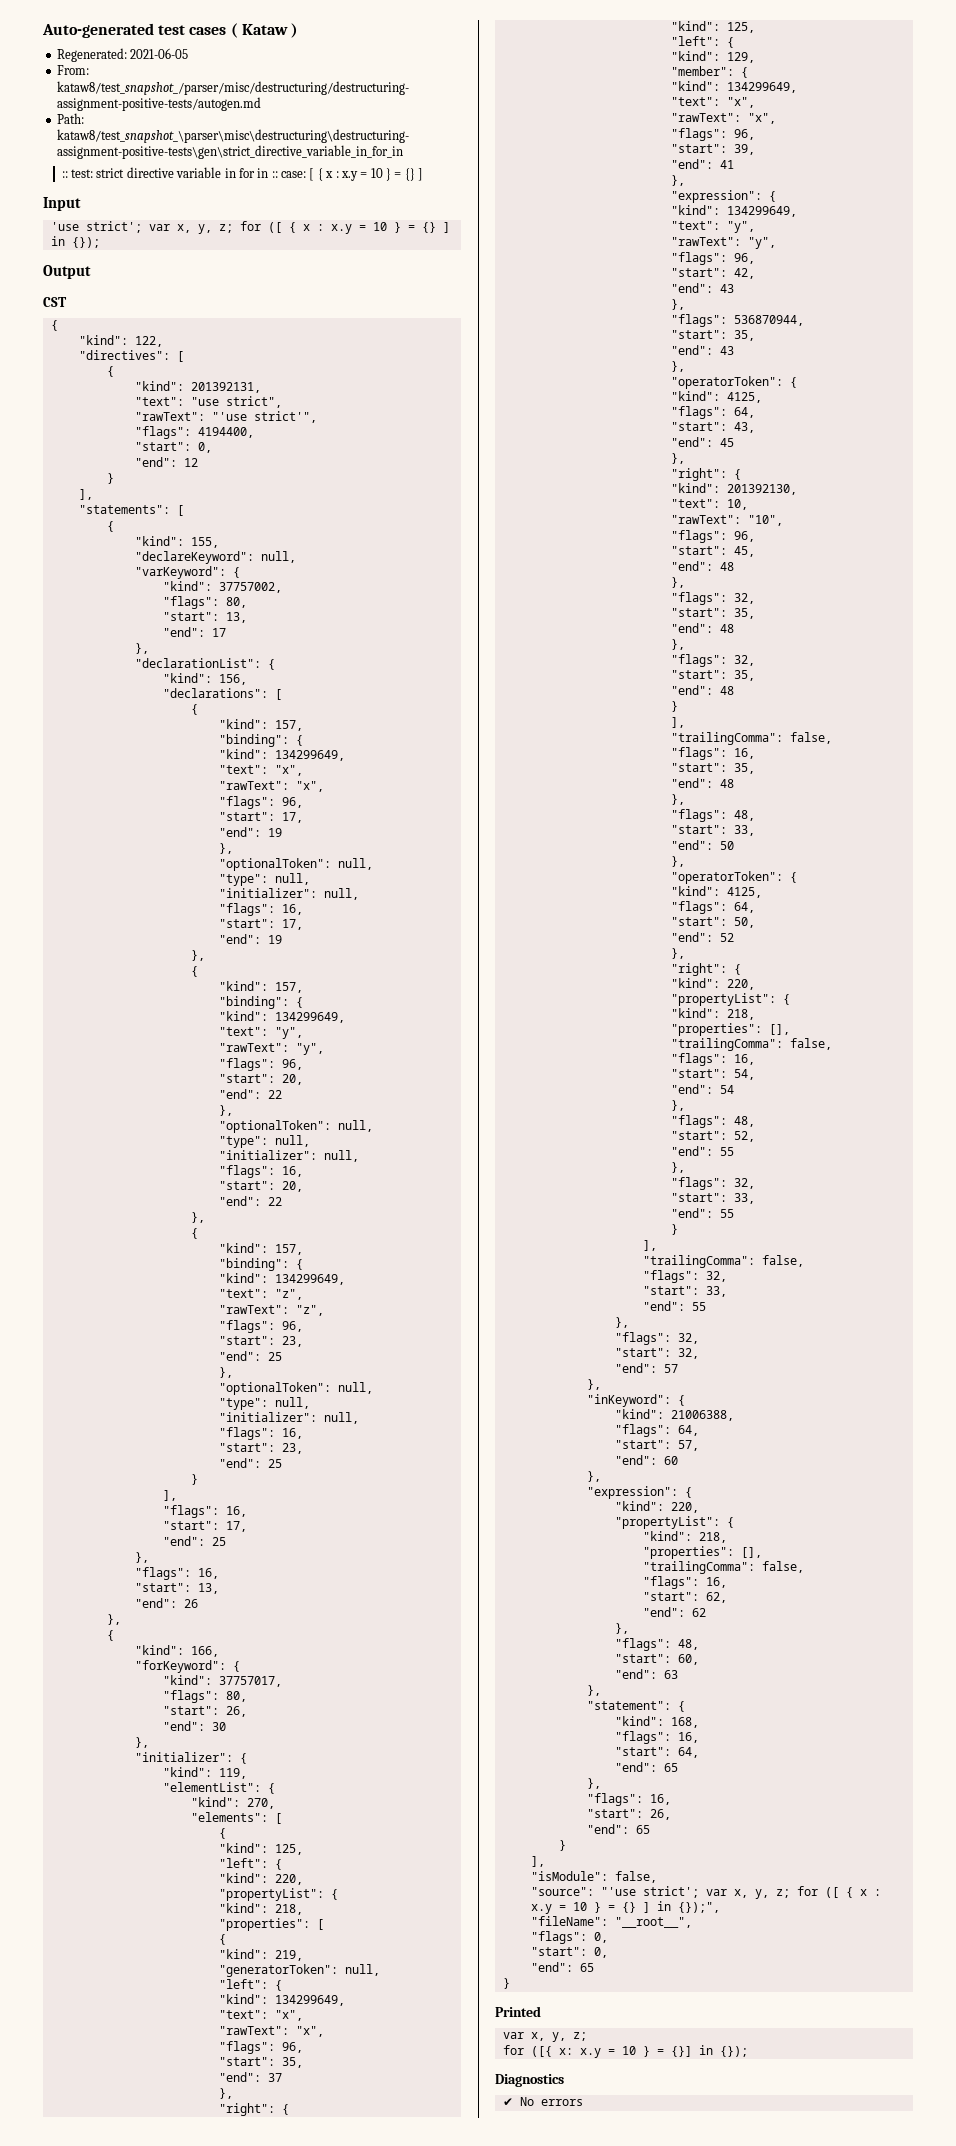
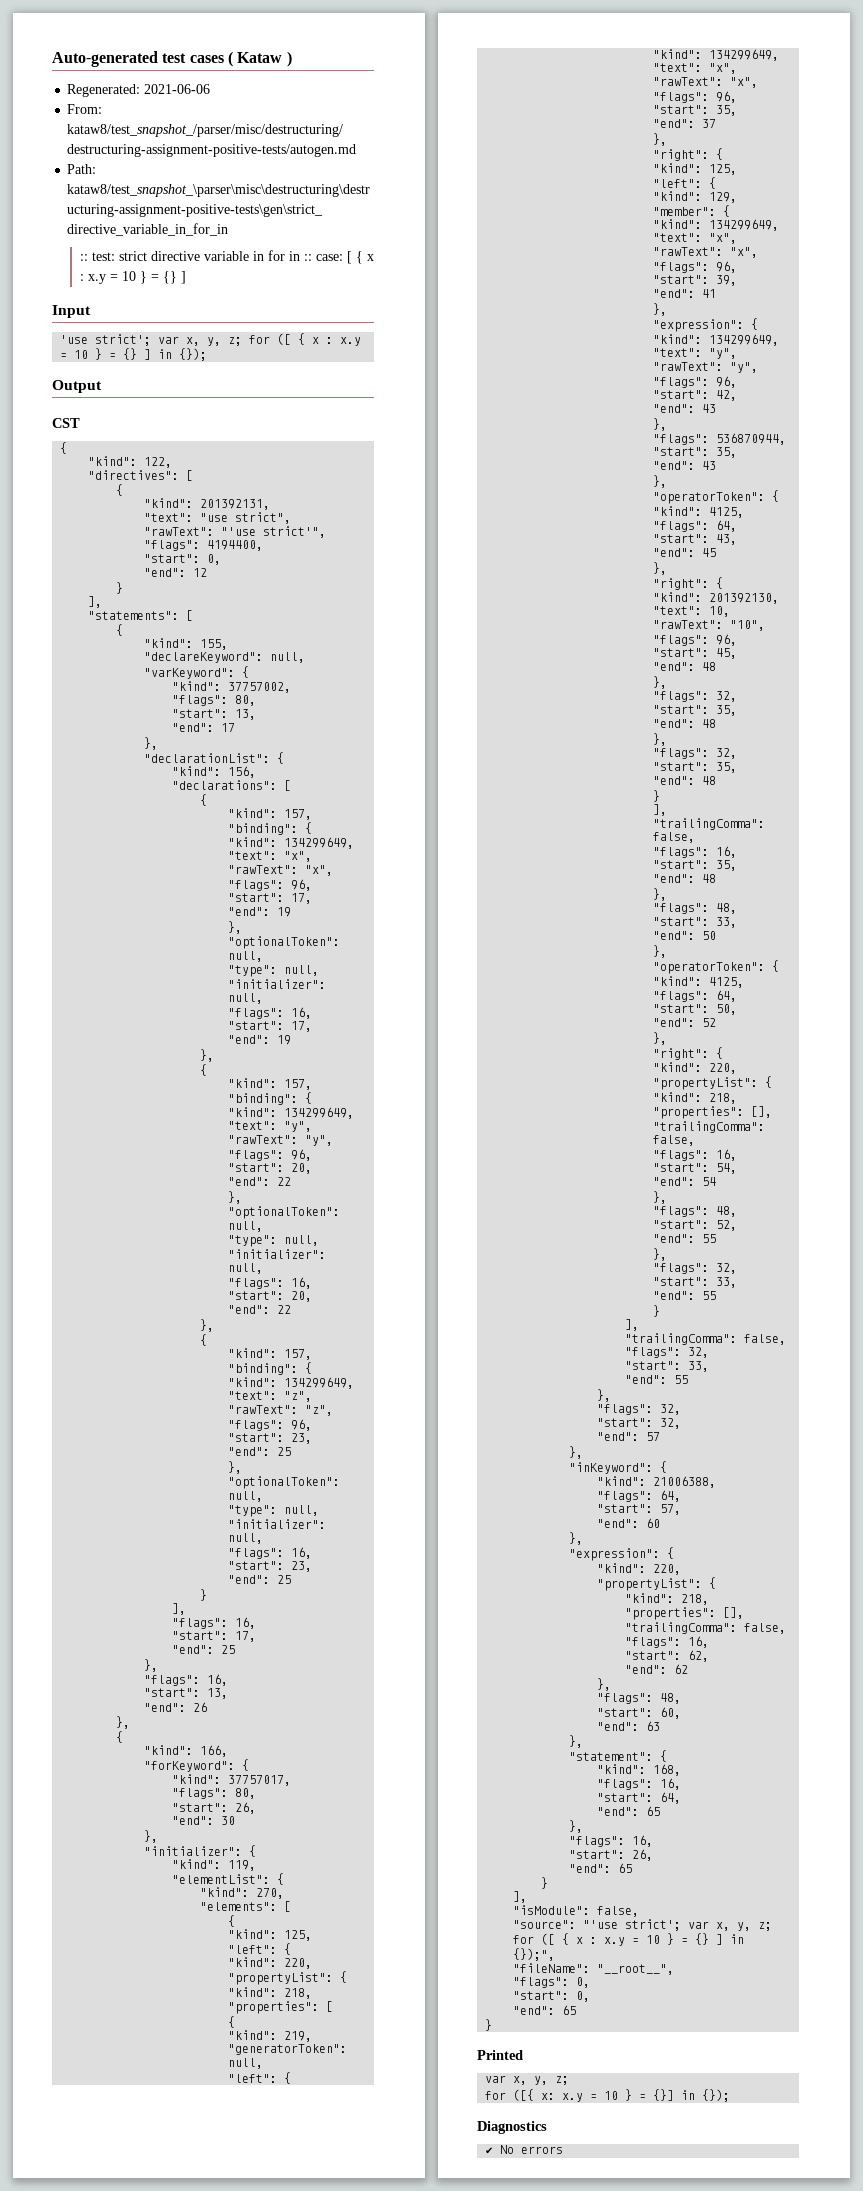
- Regenerated: 2021-06-05
+ Regenerated: 2021-06-06

